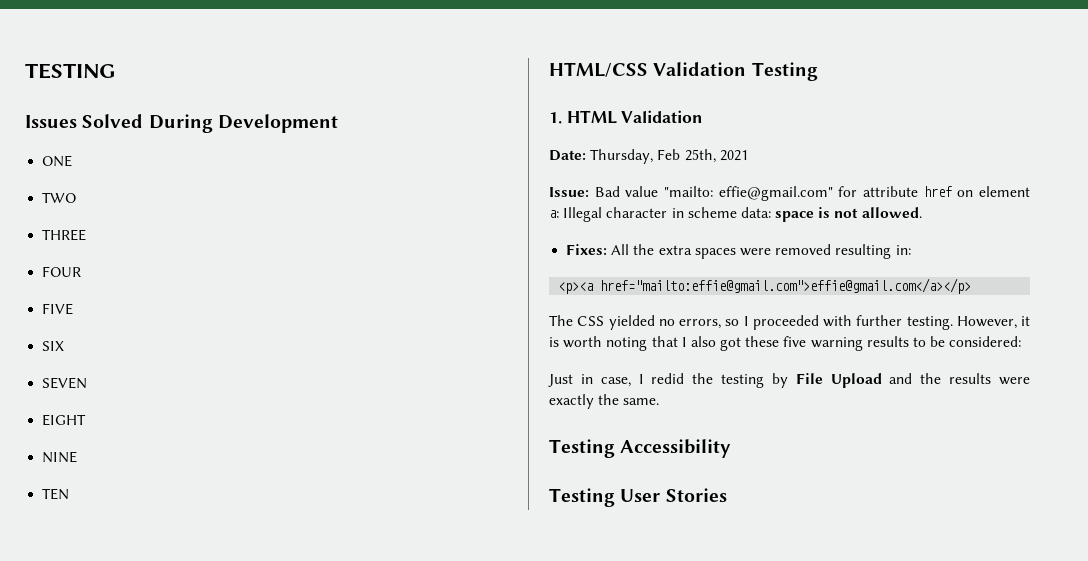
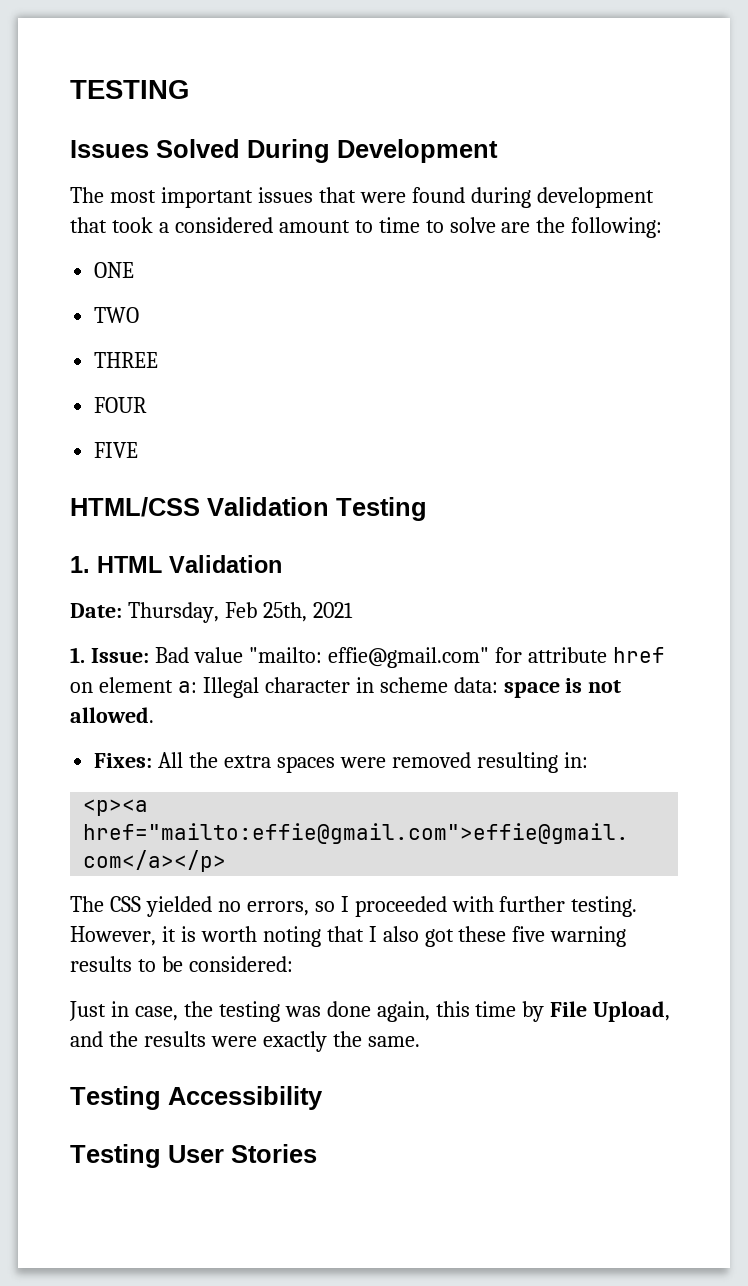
+ The most important issues that were found during development that took a considered amount to time to solve are the following:
- SIX
- SEVEN
- EIGHT
- NINE
- TEN
- Issue: Bad value "mailto: effie@gmail.com" for attribute href on element a: Illegal character in scheme data: space is not allowed.
+ 1. Issue: Bad value "mailto: effie@gmail.com" for attribute href on element a: Illegal character in scheme data: space is not allowed.
- Just in case, I redid the testing by File Upload and the results were exactly the same.
+ Just in case, the testing was done again, this time by File Upload, and the results were exactly the same.

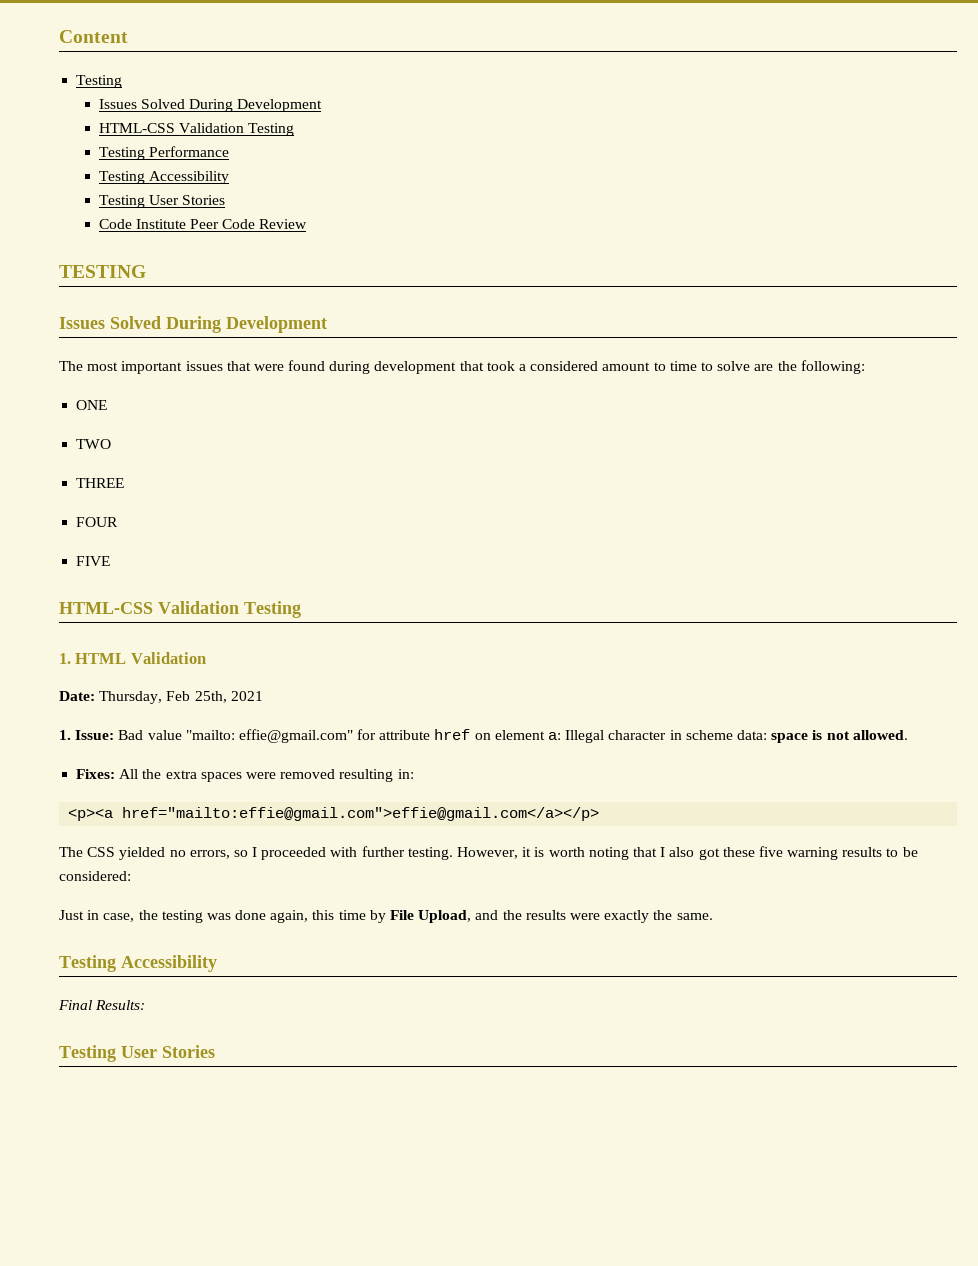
+ Content
+ Testing
+ Issues Solved During Development
+ HTML-CSS Validation Testing
+ Testing Performance
+ Testing Accessibility
+ Testing User Stories
+ Code Institute Peer Code Review
  FIVE
- HTML/CSS Validation Testing
+ HTML-CSS Validation Testing
+ Final Results:

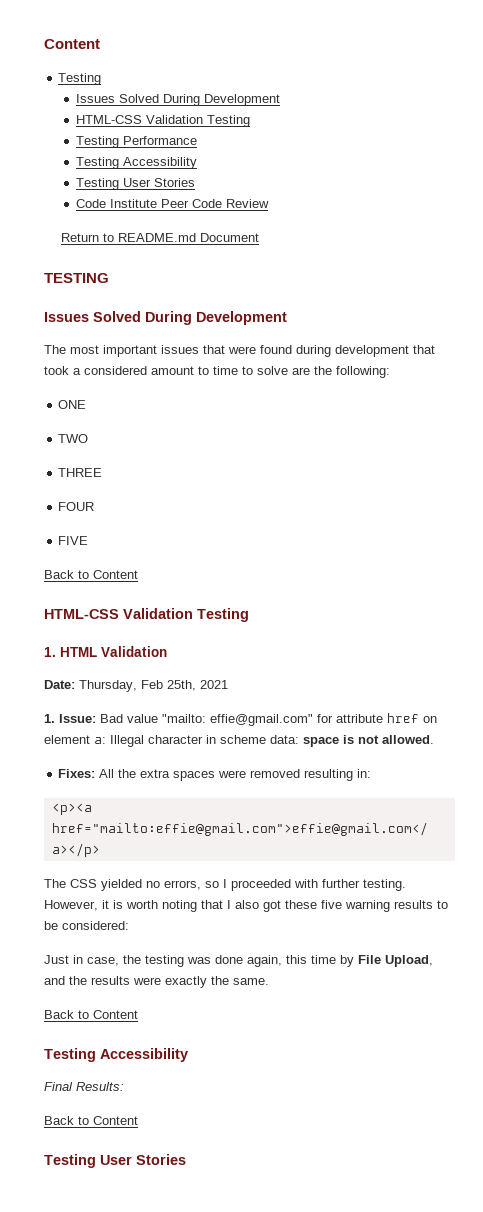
+ Return to README.md Document
  FIVE
+ Back to Content
  Just in case, the testing was done again, this time by File Upload, and the results were exactly the same.
+ Back to Content
  Final Results:
+ Back to Content

